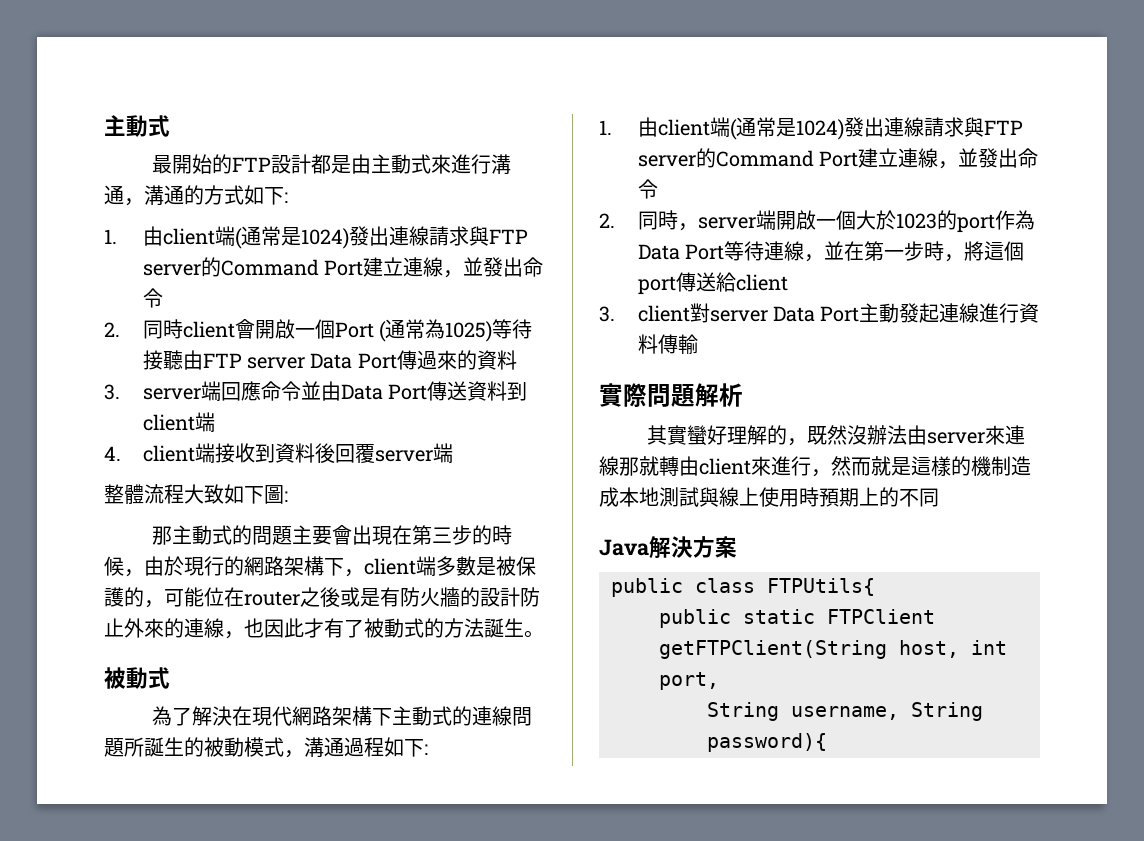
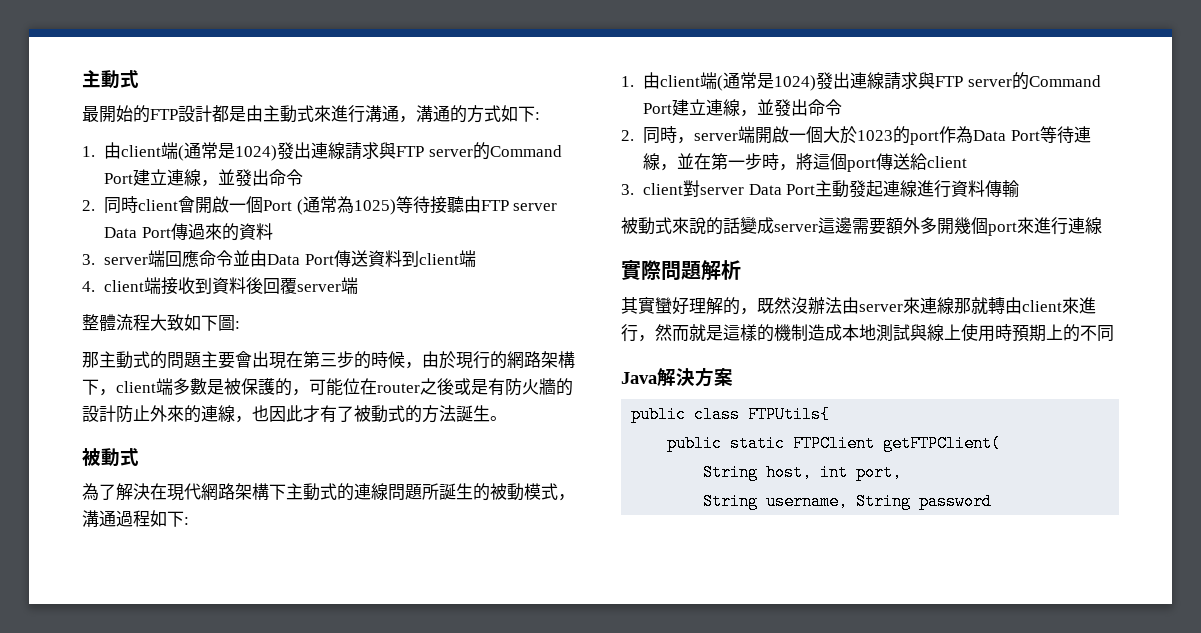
+ 被動式來說的話變成server這邊需要額外多開幾個port來進行連線
- public static FTPClient getFTPClient(String host, int port,
+ public static FTPClient getFTPClient(
+ String host, int port,
- String username, String password){
+ String username, String password

